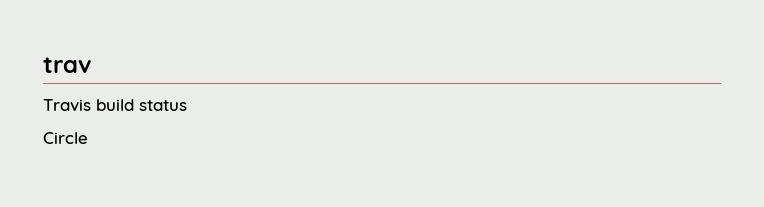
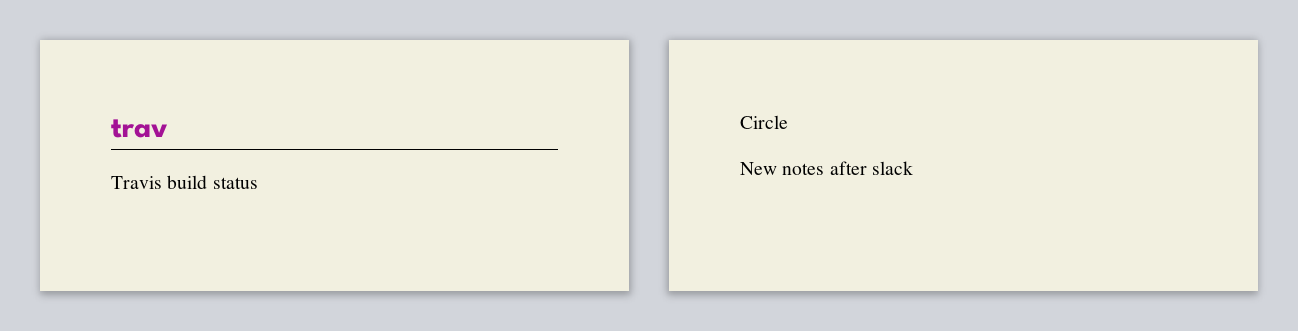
+ New notes after slack

